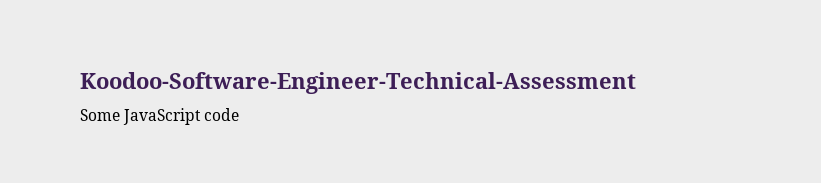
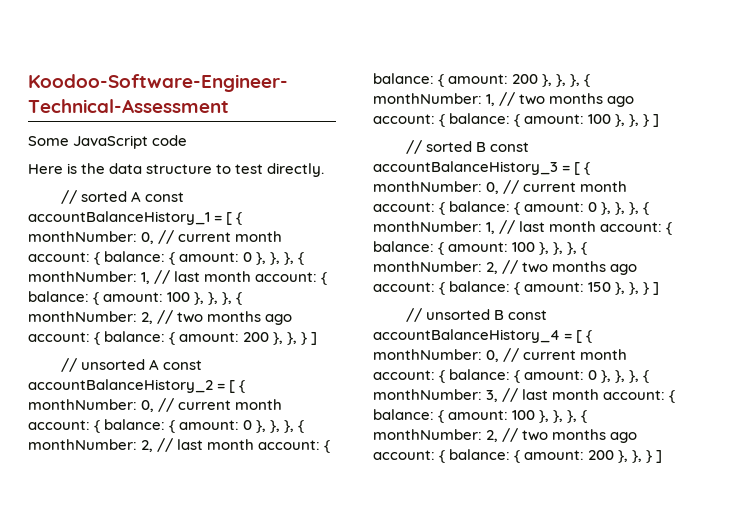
+ Here is the data structure to test directly.
+ // sorted A const accountBalanceHistory_1 = [ { monthNumber: 0, // current month account: { balance: { amount: 0 }, }, }, { monthNumber: 1, // last month account: { balance: { amount: 100 }, }, }, { monthNumber: 2, // two months ago account: { balance: { amount: 200 }, }, } ]
+ // unsorted A const accountBalanceHistory_2 = [ { monthNumber: 0, // current month account: { balance: { amount: 0 }, }, }, { monthNumber: 2, // last month account: { balance: { amount: 200 }, }, }, { monthNumber: 1, // two months ago account: { balance: { amount: 100 }, }, } ]
+ // sorted B const accountBalanceHistory_3 = [ { monthNumber: 0, // current month account: { balance: { amount: 0 }, }, }, { monthNumber: 1, // last month account: { balance: { amount: 100 }, }, }, { monthNumber: 2, // two months ago account: { balance: { amount: 150 }, }, } ]
+ // unsorted B const accountBalanceHistory_4 = [ { monthNumber: 0, // current month account: { balance: { amount: 0 }, }, }, { monthNumber: 3, // last month account: { balance: { amount: 100 }, }, }, { monthNumber: 2, // two months ago account: { balance: { amount: 200 }, }, } ]

